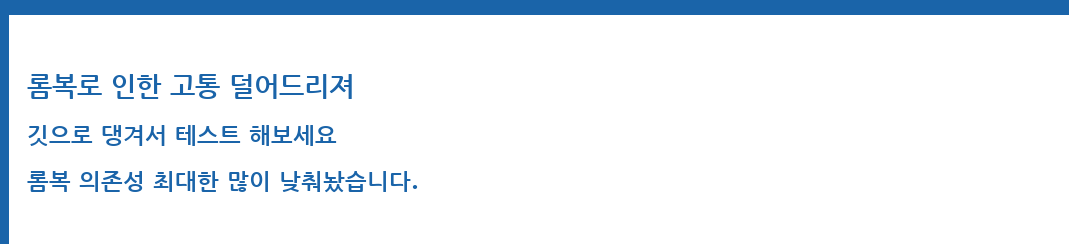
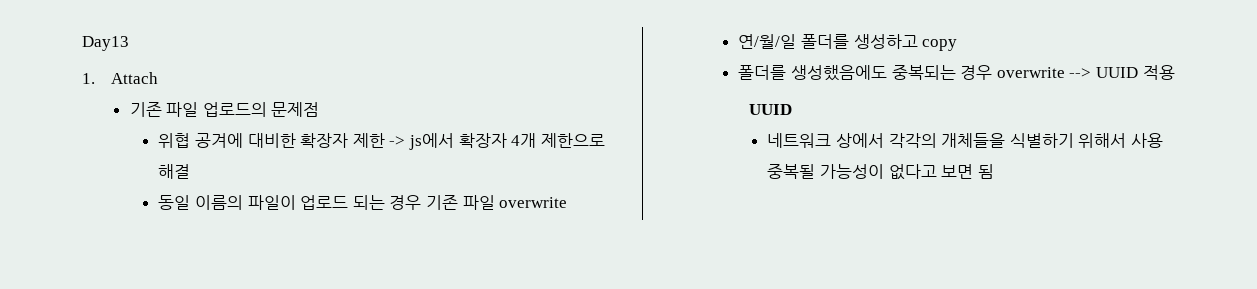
- 롬복로 인한 고통 덜어드리져
- 깃으로 댕겨서 테스트 해보세요
- 롬복 의존성 최대한 많이 낮춰놨습니다.
+ Day13
+ 1. Attach
+ 기존 파일 업로드의 문제점
+ 위협 공겨에 대비한 확장자 제한 -> js에서 확장자 4개 제한으로 해결
+ 동일 이름의 파일이 업로드 되는 경우 기존 파일 overwrite
+ 연/월/일 폴더를 생성하고 copy
+ 폴더를 생성했음에도 중복되는 경우 overwrite --> UUID 적용
+ UUID
+ 네트워크 상에서 각각의 개체들을 식별하기 위해서 사용 중복될 가능성이 없다고 보면 됨

